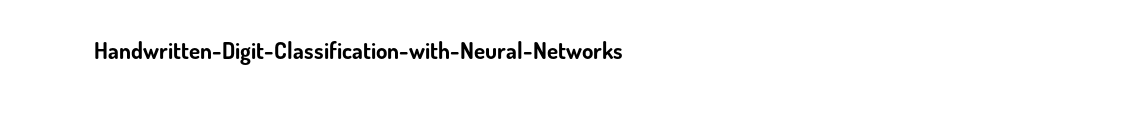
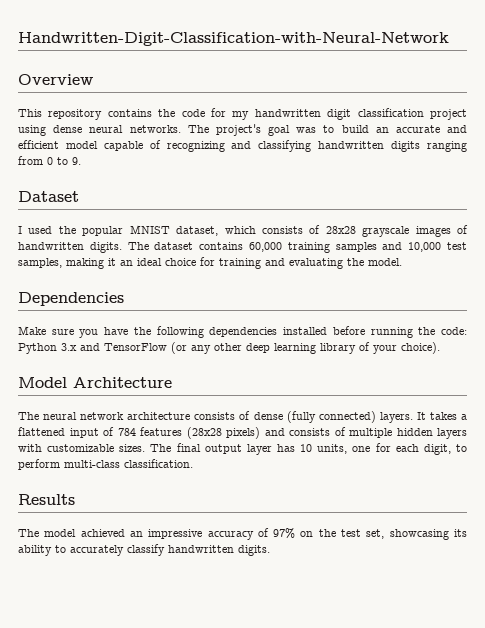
- Handwritten-Digit-Classification-with-Neural-Networks
+ Handwritten-Digit-Classification-with-Neural-Network
+ Overview
+ This repository contains the code for my handwritten digit classification project using dense neural networks. The project's goal was to build an accurate and efficient model capable of recognizing and classifying handwritten digits ranging from 0 to 9.
+ Dataset
+ I used the popular MNIST dataset, which consists of 28x28 grayscale images of handwritten digits. The dataset contains 60,000 training samples and 10,000 test samples, making it an ideal choice for training and evaluating the model.
+ Dependencies
+ Make sure you have the following dependencies installed before running the code: Python 3.x and TensorFlow (or any other deep learning library of your choice).
+ Model Architecture
+ The neural network architecture consists of dense (fully connected) layers. It takes a flattened input of 784 features (28x28 pixels) and consists of multiple hidden layers with customizable sizes. The final output layer has 10 units, one for each digit, to perform multi-class classification.
+ Results
+ The model achieved an impressive accuracy of 97% on the test set, showcasing its ability to accurately classify handwritten digits.

